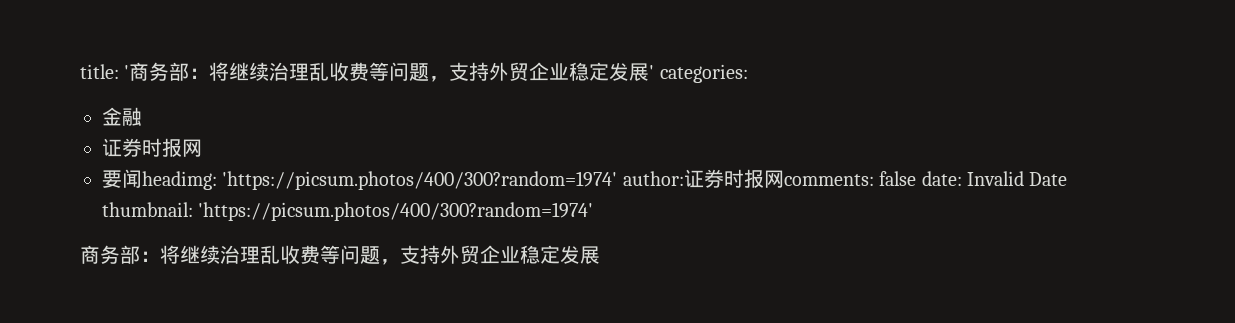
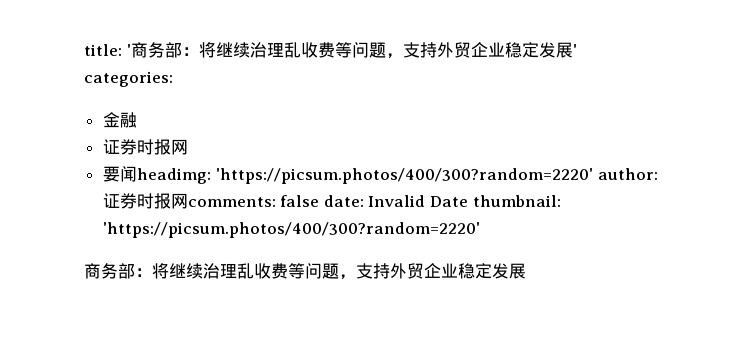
- 要闻headimg: 'https://picsum.photos/400/300?random=1974' author:证券时报网comments: false date: Invalid Date thumbnail: 'https://picsum.photos/400/300?random=1974'
+ 要闻headimg: 'https://picsum.photos/400/300?random=2220' author:证券时报网comments: false date: Invalid Date thumbnail: 'https://picsum.photos/400/300?random=2220'

